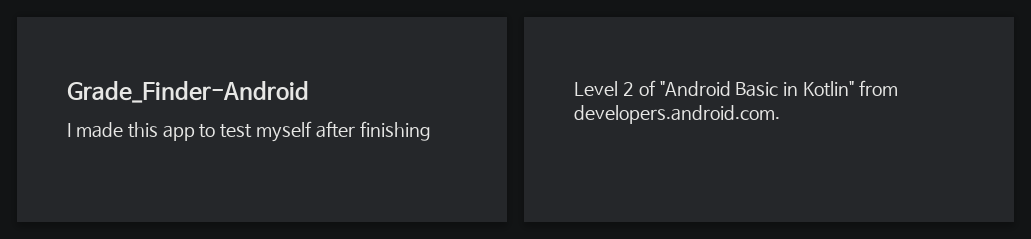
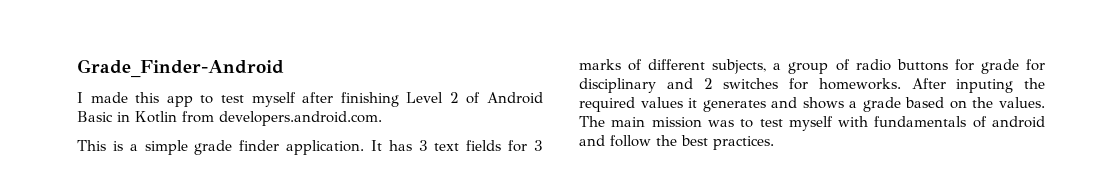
- I made this app to test myself after finishing Level 2 of "Android Basic in Kotlin" from developers.android.com.
+ I made this app to test myself after finishing Level 2 of Android Basic in Kotlin from developers.android.com.
+ This is a simple grade finder application. It has 3 text fields for 3 marks of different subjects, a group of radio buttons for grade for disciplinary and 2 switches for homeworks. After inputing the required values it generates and shows a grade based on the values. The main mission was to test myself with fundamentals of android and follow the best practices.

